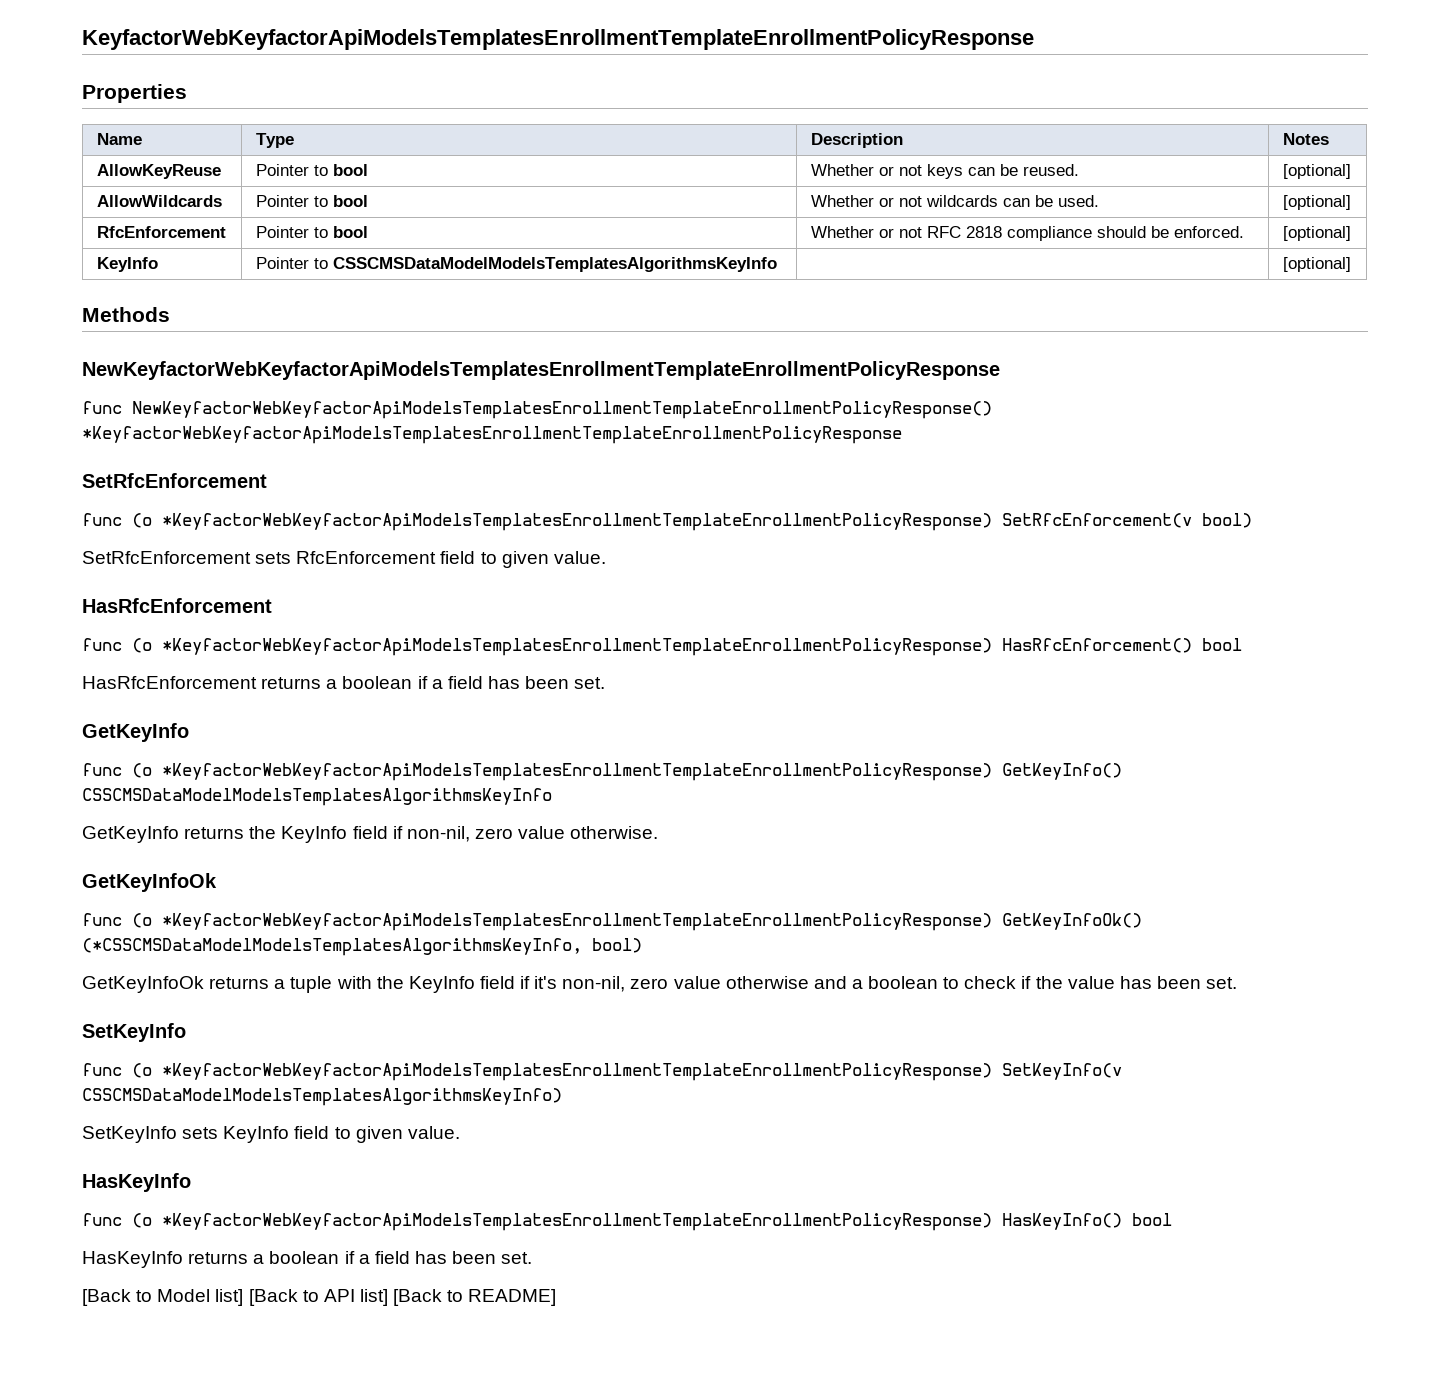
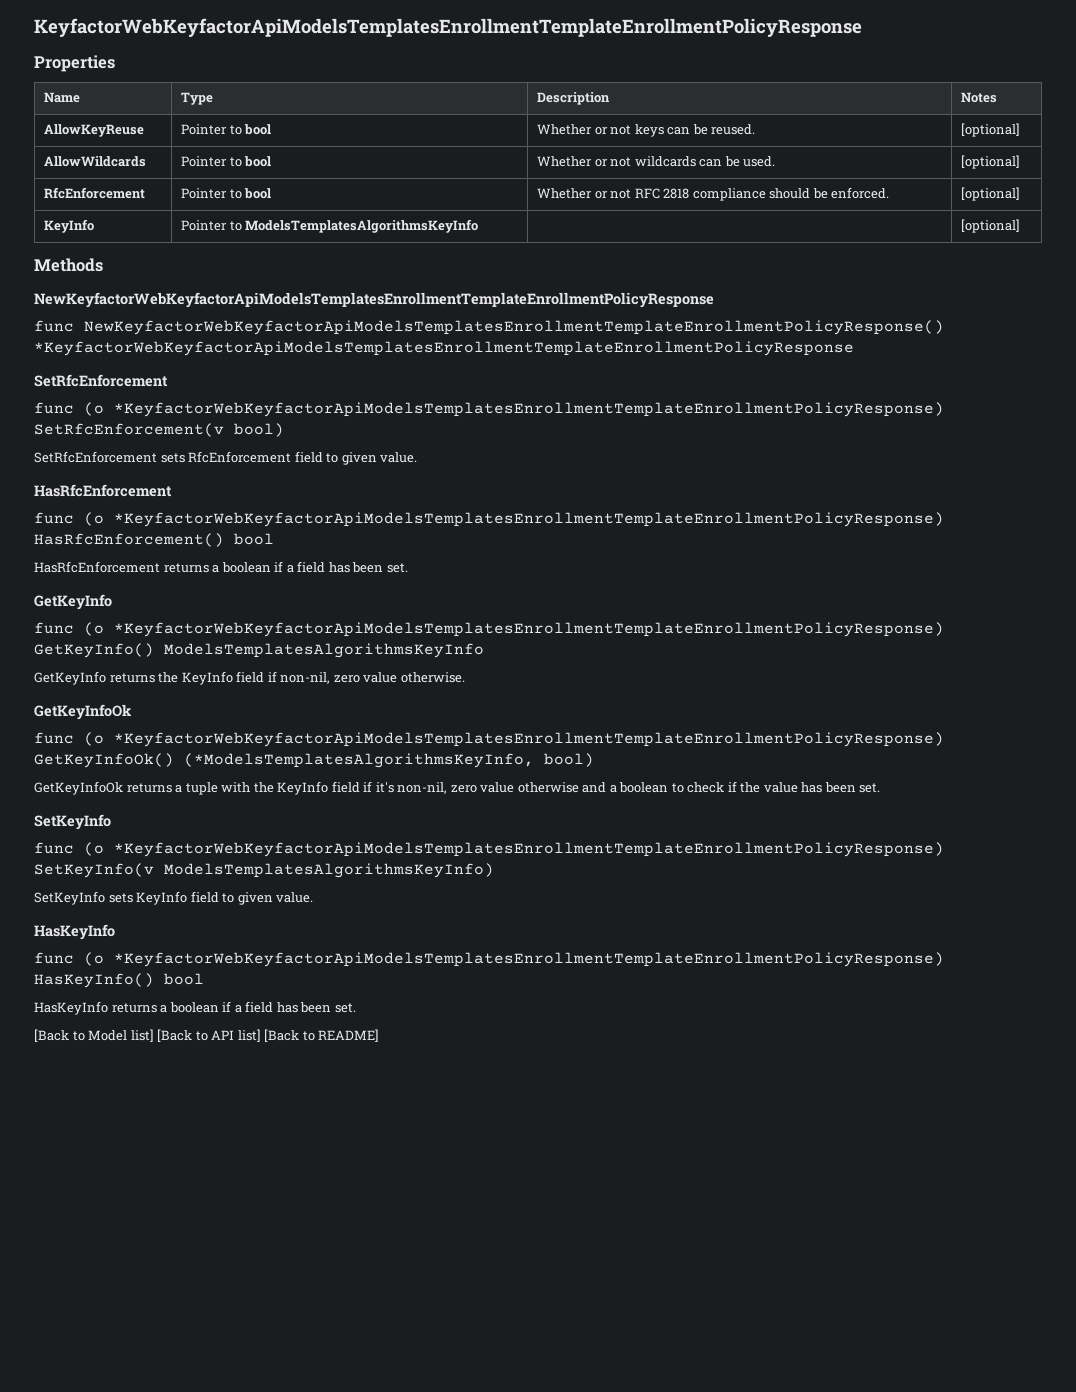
- KeyInfo | Pointer to CSSCMSDataModelModelsTemplatesAlgorithmsKeyInfo | | [optional]
+ KeyInfo | Pointer to ModelsTemplatesAlgorithmsKeyInfo | | [optional]
- func (o *KeyfactorWebKeyfactorApiModelsTemplatesEnrollmentTemplateEnrollmentPolicyResponse) GetKeyInfo() CSSCMSDataModelModelsTemplatesAlgorithmsKeyInfo
+ func (o *KeyfactorWebKeyfactorApiModelsTemplatesEnrollmentTemplateEnrollmentPolicyResponse) GetKeyInfo() ModelsTemplatesAlgorithmsKeyInfo
- func (o *KeyfactorWebKeyfactorApiModelsTemplatesEnrollmentTemplateEnrollmentPolicyResponse) GetKeyInfoOk() (*CSSCMSDataModelModelsTemplatesAlgorithmsKeyInfo, bool)
+ func (o *KeyfactorWebKeyfactorApiModelsTemplatesEnrollmentTemplateEnrollmentPolicyResponse) GetKeyInfoOk() (*ModelsTemplatesAlgorithmsKeyInfo, bool)
- func (o *KeyfactorWebKeyfactorApiModelsTemplatesEnrollmentTemplateEnrollmentPolicyResponse) SetKeyInfo(v CSSCMSDataModelModelsTemplatesAlgorithmsKeyInfo)
+ func (o *KeyfactorWebKeyfactorApiModelsTemplatesEnrollmentTemplateEnrollmentPolicyResponse) SetKeyInfo(v ModelsTemplatesAlgorithmsKeyInfo)

